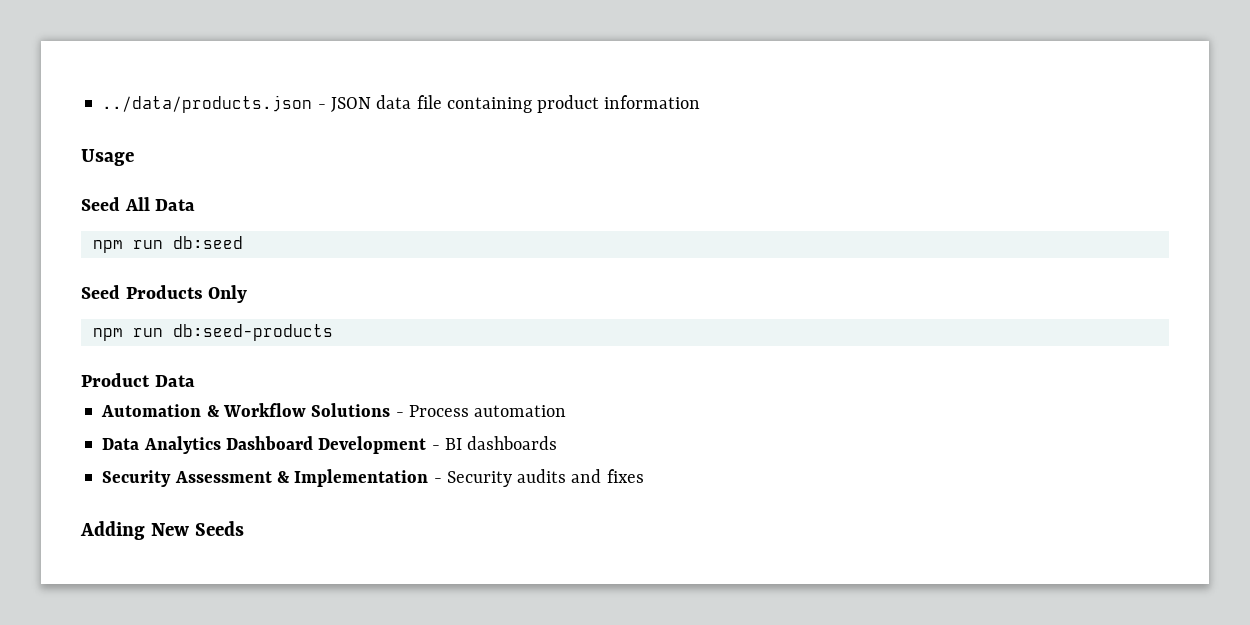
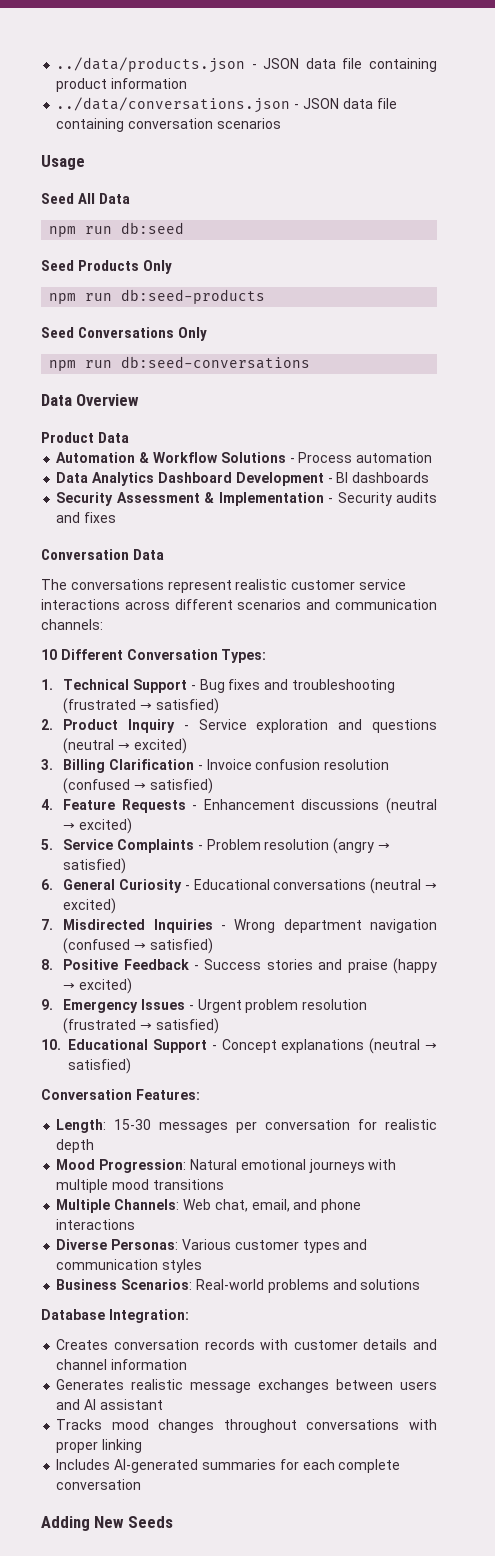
+ ../data/conversations.json - JSON data file containing conversation scenarios
+ Seed Conversations Only
+ npm run db:seed-conversations
+ Data Overview
+ Conversation Data
+ The conversations represent realistic customer service interactions across different scenarios and communication channels:
+ 10 Different Conversation Types:
+ 1. Technical Support - Bug fixes and troubleshooting (frustrated → satisfied)
+ 2. Product Inquiry - Service exploration and questions (neutral → excited)
+ 3. Billing Clarification - Invoice confusion resolution (confused → satisfied)
+ 4. Feature Requests - Enhancement discussions (neutral → excited)
+ 5. Service Complaints - Problem resolution (angry → satisfied)
+ 6. General Curiosity - Educational conversations (neutral → excited)
+ 7. Misdirected Inquiries - Wrong department navigation (confused → satisfied)
+ 8. Positive Feedback - Success stories and praise (happy → excited)
+ 9. Emergency Issues - Urgent problem resolution (frustrated → satisfied)
+ 10. Educational Support - Concept explanations (neutral → satisfied)
+ Conversation Features:
+ Length: 15-30 messages per conversation for realistic depth
+ Mood Progression: Natural emotional journeys with multiple mood transitions
+ Multiple Channels: Web chat, email, and phone interactions
+ Diverse Personas: Various customer types and communication styles
+ Business Scenarios: Real-world problems and solutions
+ Database Integration:
+ Creates conversation records with customer details and channel information
+ Generates realistic message exchanges between users and AI assistant
+ Tracks mood changes throughout conversations with proper linking
+ Includes AI-generated summaries for each complete conversation

